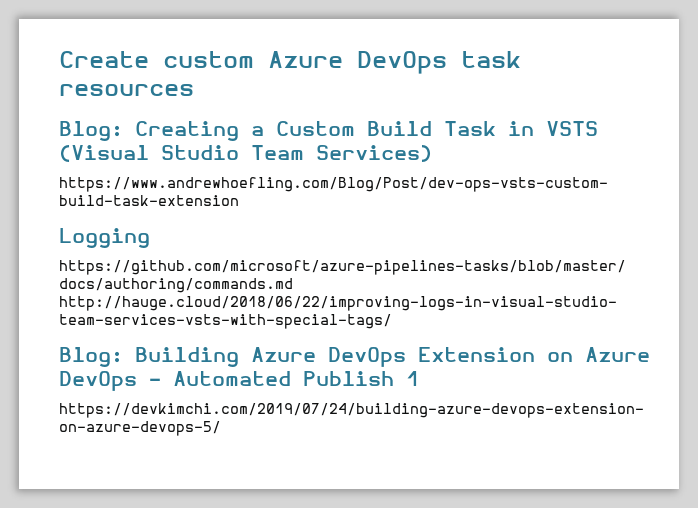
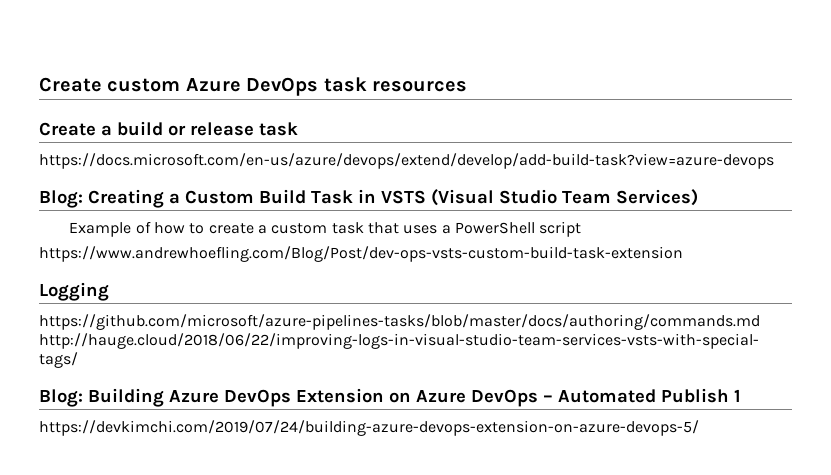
+ Create a build or release task
+ https://docs.microsoft.com/en-us/azure/devops/extend/develop/add-build-task?view=azure-devops
+ Example of how to create a custom task that uses a PowerShell script

